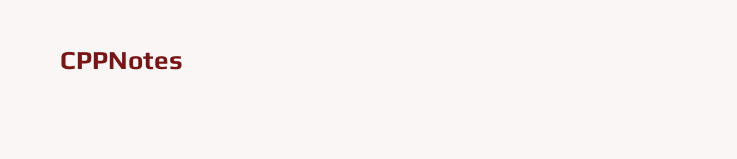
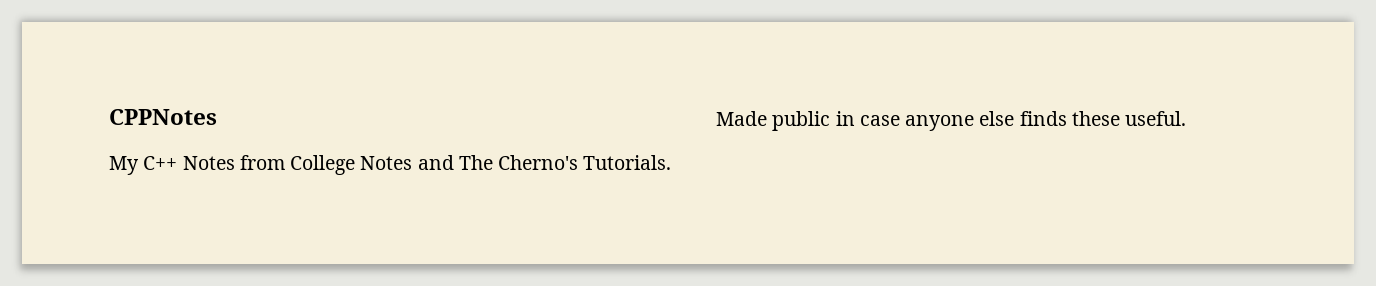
+ My C++ Notes from College Notes and The Cherno's Tutorials. Made public in case anyone else finds these useful.

